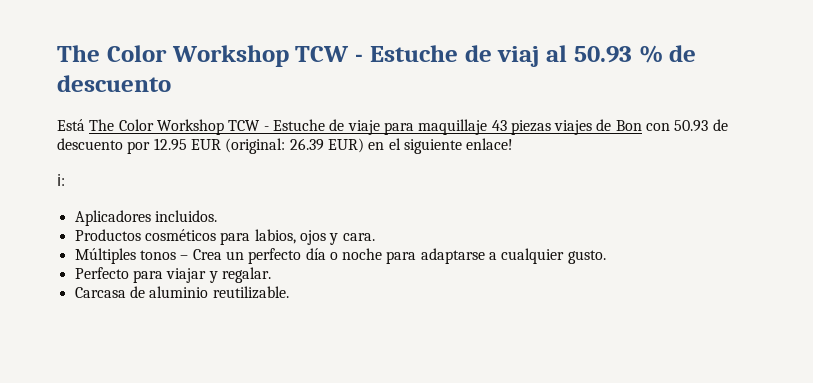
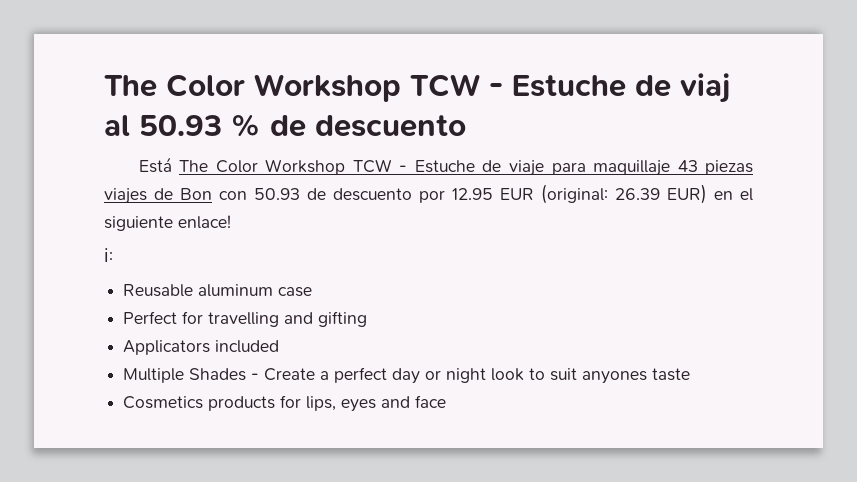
- Aplicadores incluidos.
- Productos cosméticos para labios, ojos y cara.
- Múltiples tonos – Crea un perfecto día o noche para adaptarse a cualquier gusto.
- Perfecto para viajar y regalar.
- Carcasa de aluminio reutilizable.
+ Reusable aluminum case
+ Perfect for travelling and gifting
+ Applicators included
+ Multiple Shades - Create a perfect day or night look to suit anyones taste
+ Cosmetics products for lips, eyes and face

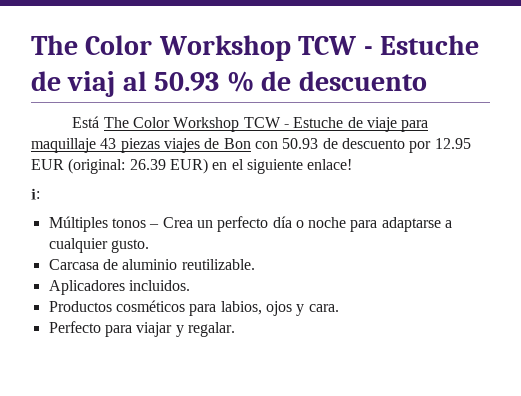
- Reusable aluminum case
- Perfect for travelling and gifting
- Applicators included
- Multiple Shades - Create a perfect day or night look to suit anyones taste
- Cosmetics products for lips, eyes and face
+ Múltiples tonos – Crea un perfecto día o noche para adaptarse a cualquier gusto.
+ Carcasa de aluminio reutilizable.
+ Aplicadores incluidos.
+ Productos cosméticos para labios, ojos y cara.
+ Perfecto para viajar y regalar.

